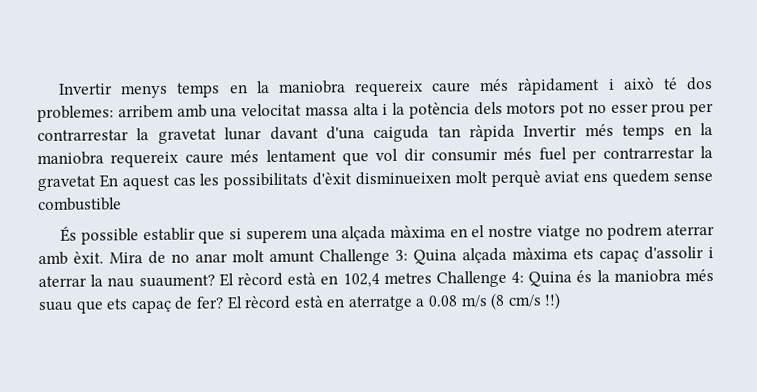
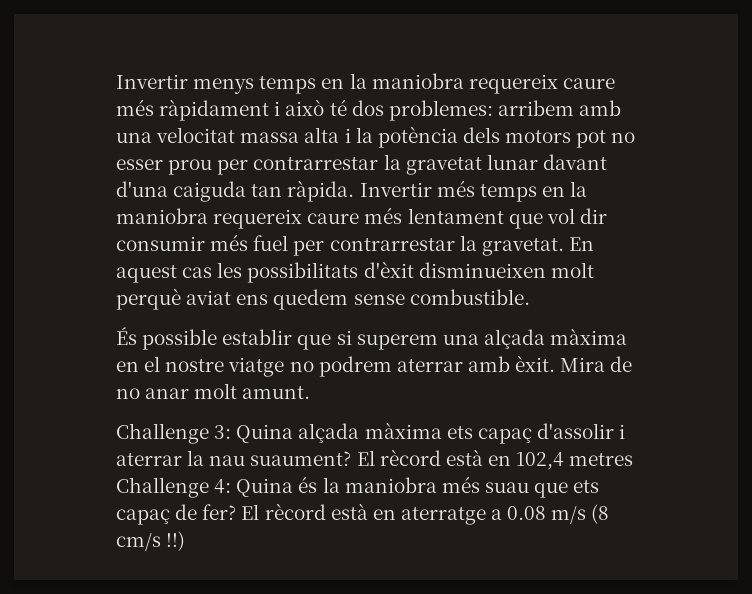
- arribem amb una velocitat massa alta i la potència dels motors pot no esser prou per contrarrestar la gravetat lunar davant d'una caiguda tan ràpida Invertir més temps en la maniobra requereix caure més lentament que vol dir consumir més fuel per contrarrestar la gravetat En aquest cas les possibilitats d'èxit disminueixen molt perquè aviat ens quedem sense combustible
+ arribem amb una velocitat massa alta i la potència dels motors pot no esser prou per contrarrestar la gravetat lunar davant d'una caiguda tan ràpida. Invertir més temps en la maniobra requereix caure més lentament que vol dir consumir més fuel per contrarrestar la gravetat. En aquest cas les possibilitats d'èxit disminueixen molt perquè aviat ens quedem sense combustible.
- Mira de no anar molt amunt Challenge 3: Quina alçada màxima ets capaç d'assolir i aterrar la nau suaument?
+ Mira de no anar molt amunt.
+ Challenge 3: Quina alçada màxima ets capaç d'assolir i aterrar la nau suaument?

